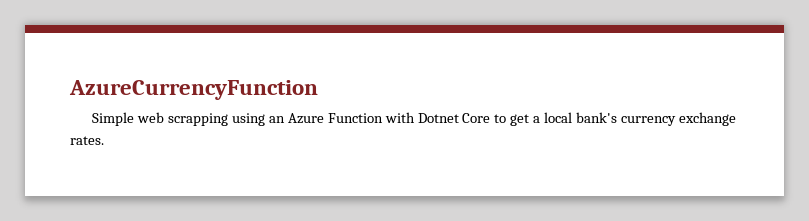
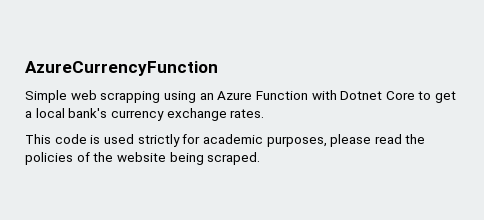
+ This code is used strictly for academic purposes, please read the policies of the website being scraped.

